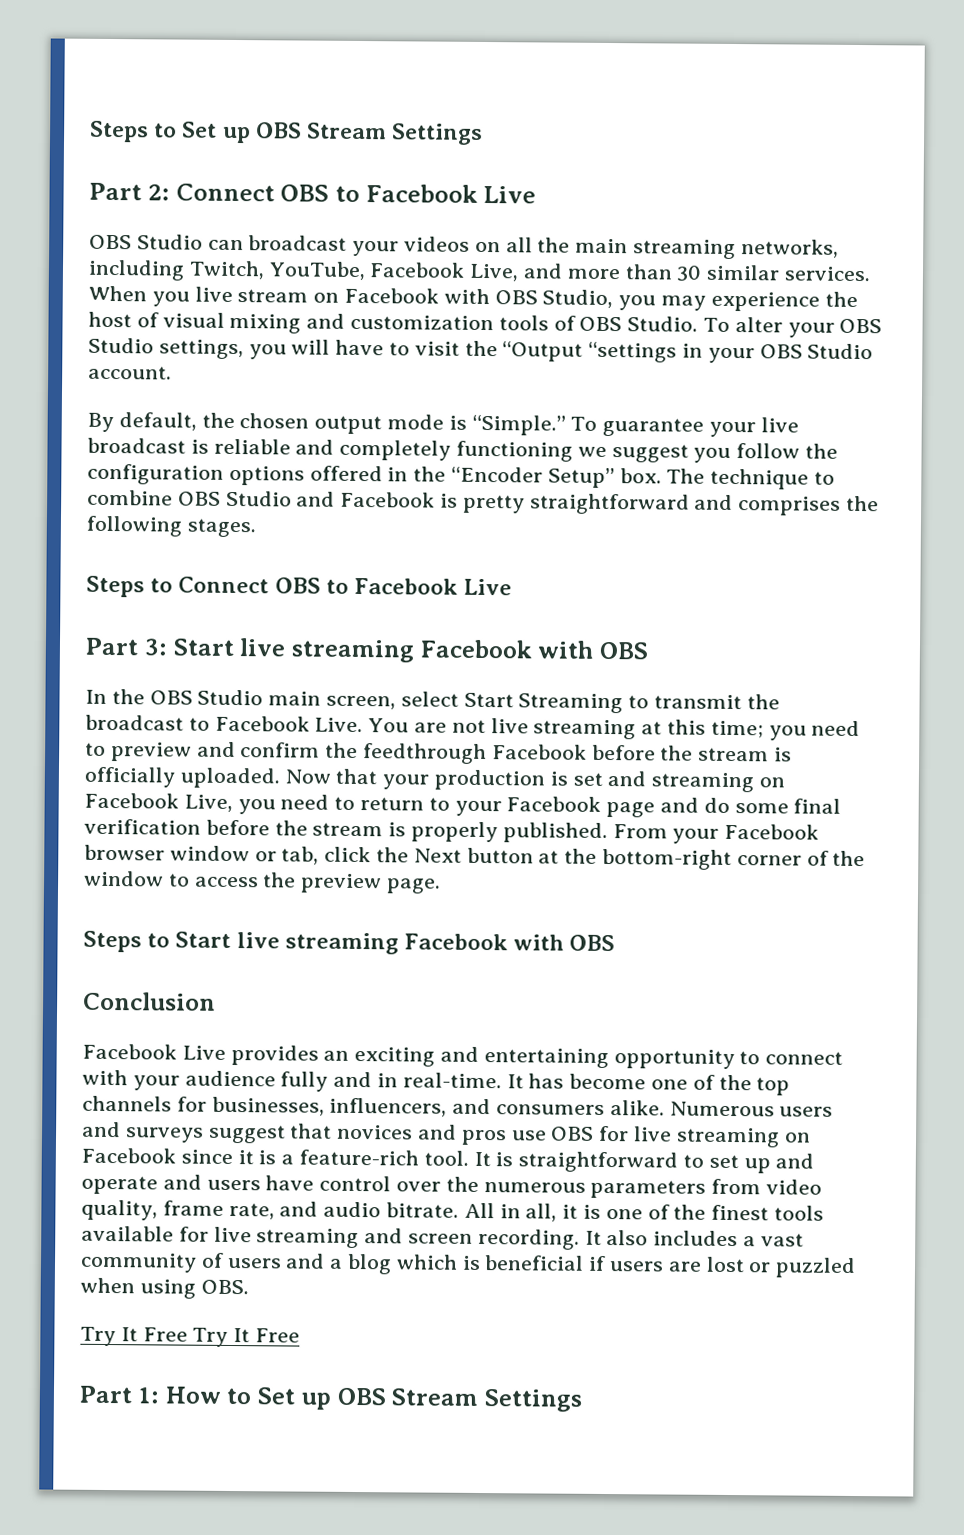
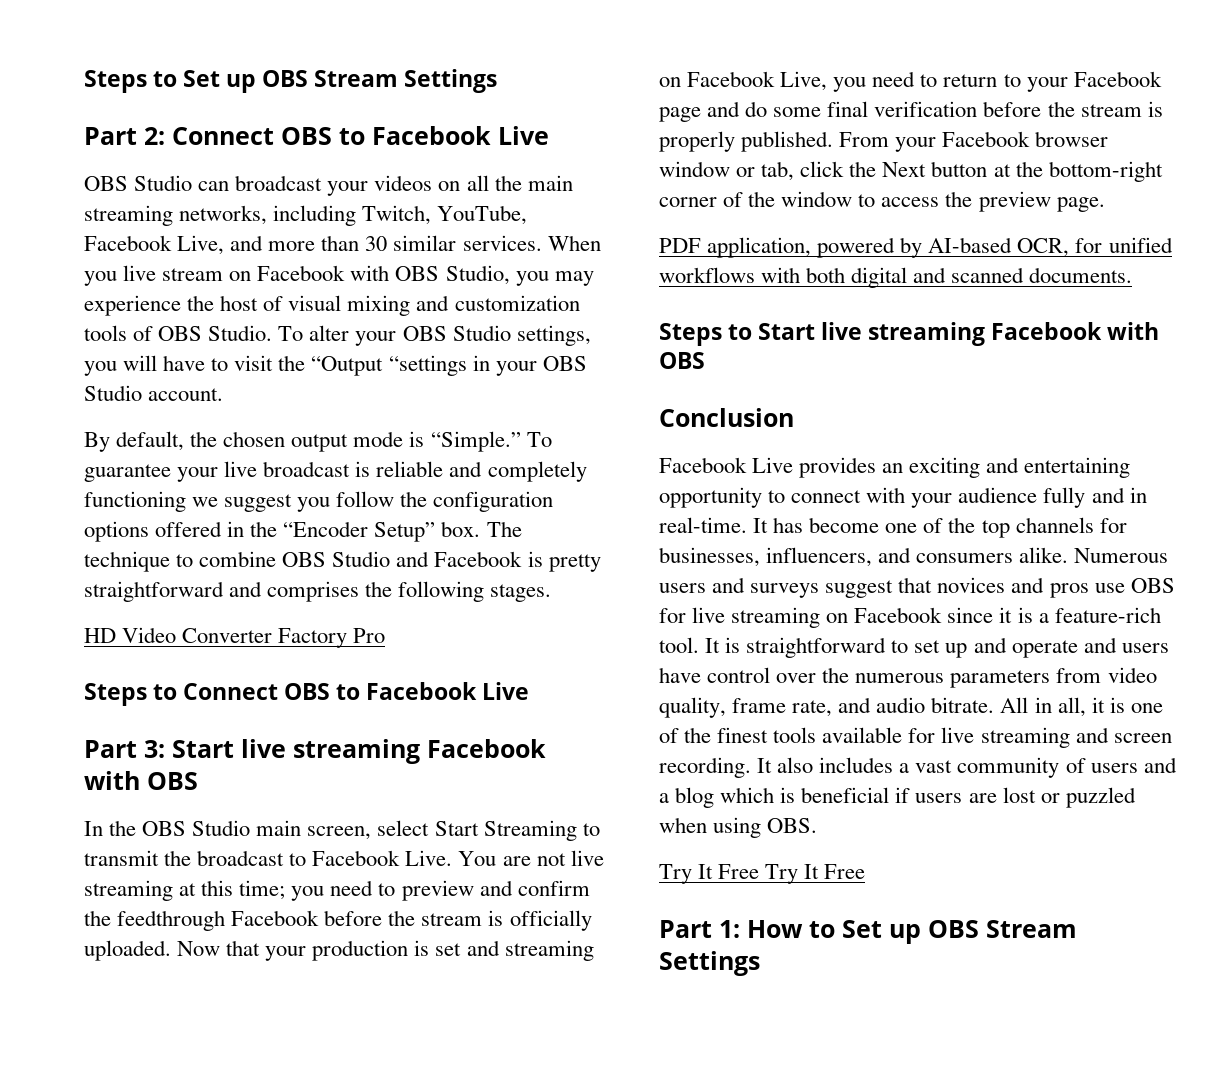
+ HD Video Converter Factory Pro
+ PDF application, powered by AI-based OCR, for unified workflows with both digital and scanned documents.

